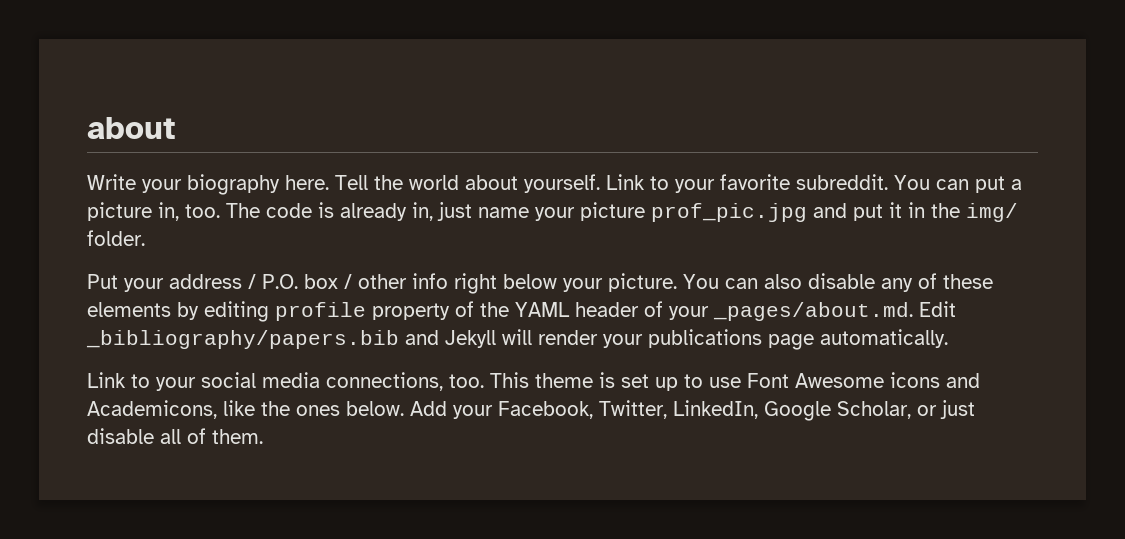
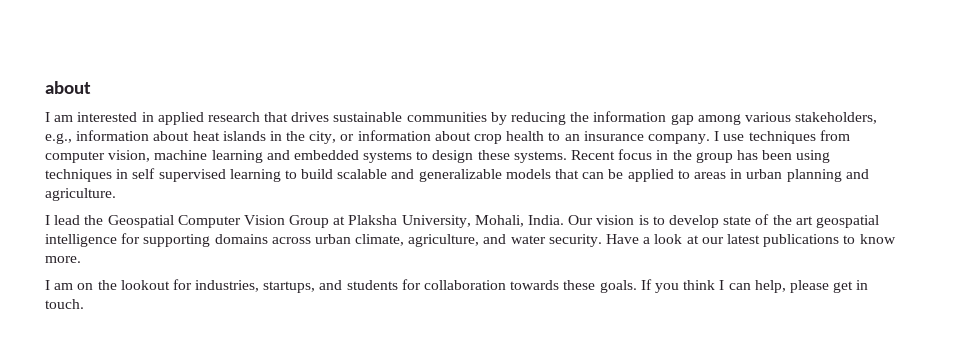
- Write your biography here. Tell the world about yourself. Link to your favorite subreddit. You can put a picture in, too. The code is already in, just name your picture prof_pic.jpg and put it in the img/ folder.
- Put your address / P.O. box / other info right below your picture. You can also disable any of these elements by editing profile property of the YAML header of your _pages/about.md. Edit _bibliography/papers.bib and Jekyll will render your publications page automatically.
- Link to your social media connections, too. This theme is set up to use Font Awesome icons and Academicons, like the ones below. Add your Facebook, Twitter, LinkedIn, Google Scholar, or just disable all of them.
+ I am interested in applied research that drives sustainable communities by reducing the information gap among various stakeholders, e.g., information about heat islands in the city, or information about crop health to an insurance company. I use techniques from computer vision, machine learning and embedded systems to design these systems. Recent focus in the group has been using techniques in self supervised learning to build scalable and generalizable models that can be applied to areas in urban planning and agriculture.
+ I lead the Geospatial Computer Vision Group at Plaksha University, Mohali, India. Our vision is to develop state of the art geospatial intelligence for supporting domains across urban climate, agriculture, and water security. Have a look at our latest publications to know more.
+ I am on the lookout for industries, startups, and students for collaboration towards these goals. If you think I can help, please get in touch.

